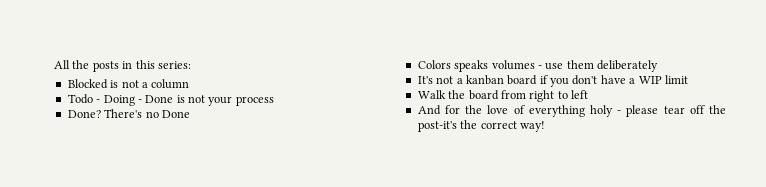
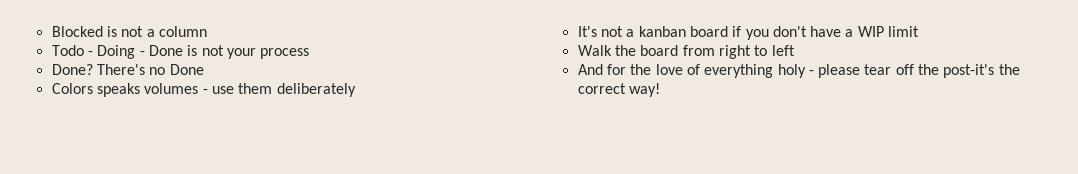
- All the posts in this series:

